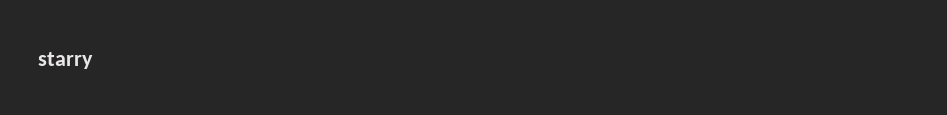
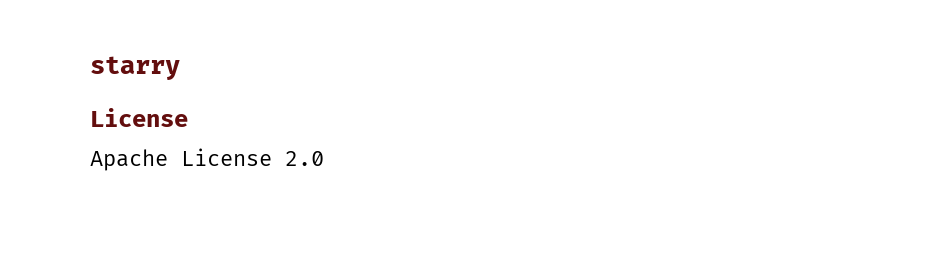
  starry
+ License
+ Apache License 2.0

